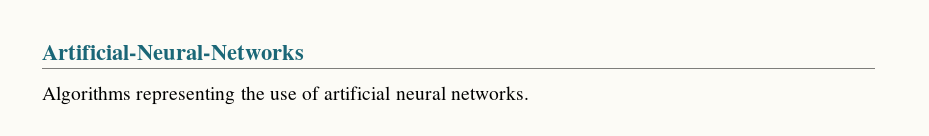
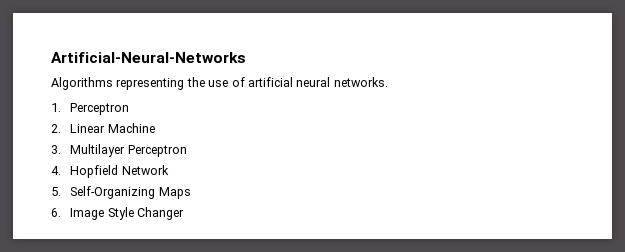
+ 1. Perceptron
+ 2. Linear Machine
+ 3. Multilayer Perceptron
+ 4. Hopfield Network
+ 5. Self-Organizing Maps
+ 6. Image Style Changer

